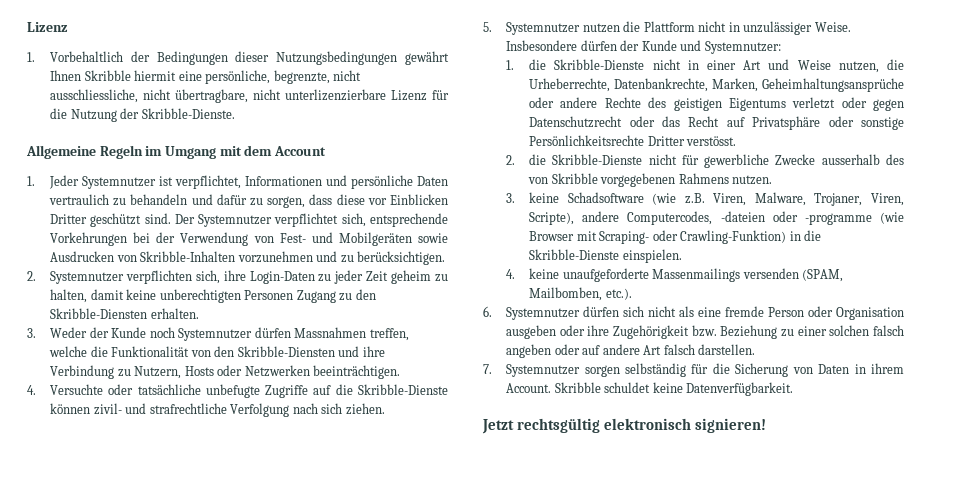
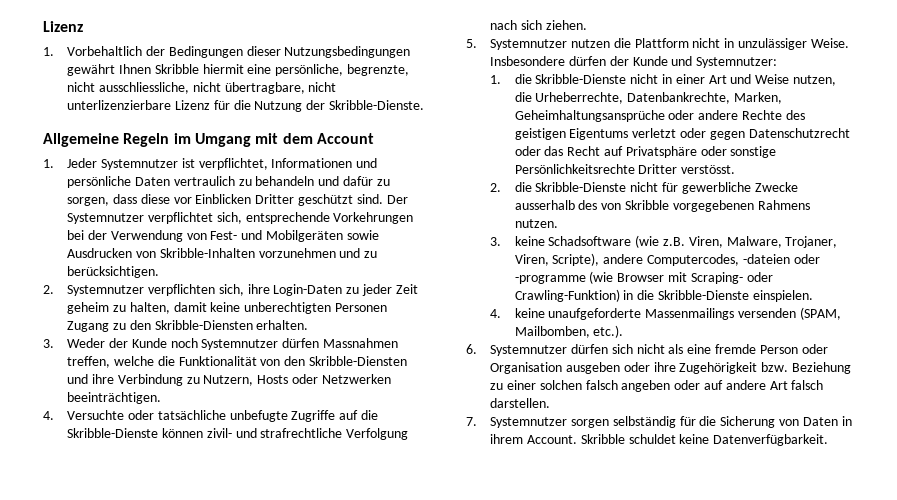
- Jetzt rechtsgültig elektronisch signieren!

